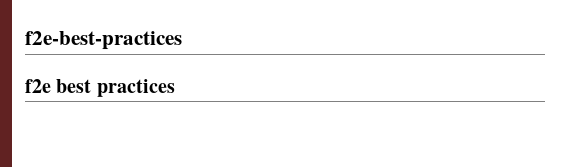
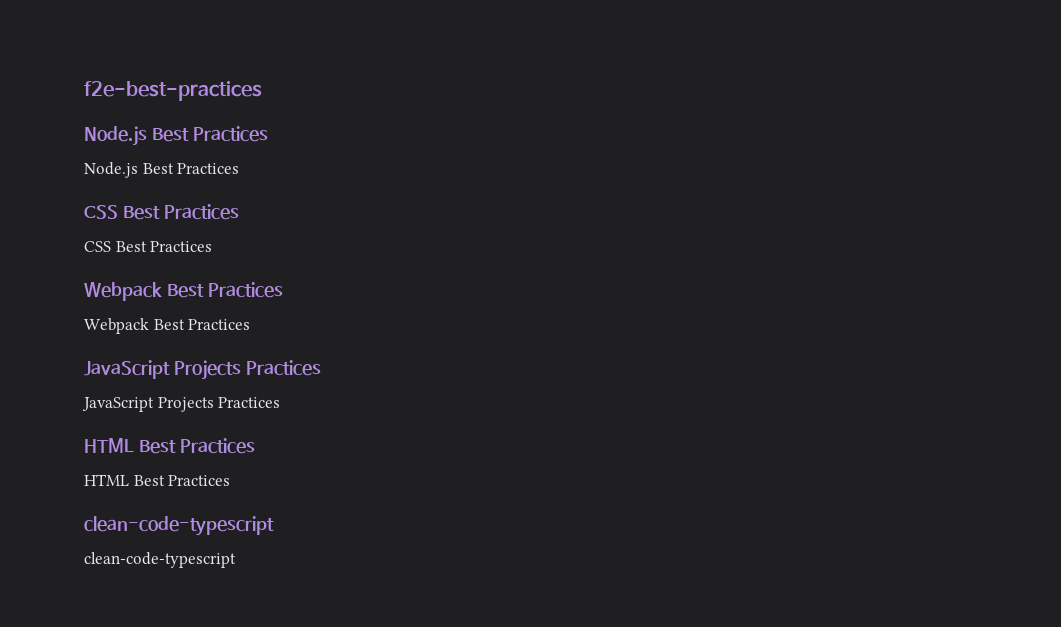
  f2e-best-practices
- f2e best practices
+ Node.js Best Practices
+ Node.js Best Practices
+ CSS Best Practices
+ CSS Best Practices
+ Webpack Best Practices
+ Webpack Best Practices
+ JavaScript Projects Practices
+ JavaScript Projects Practices
+ HTML Best Practices
+ HTML Best Practices
+ clean-code-typescript
+ clean-code-typescript

